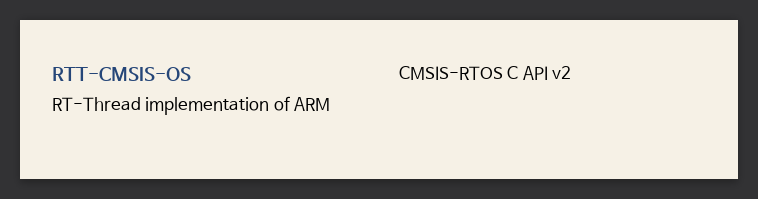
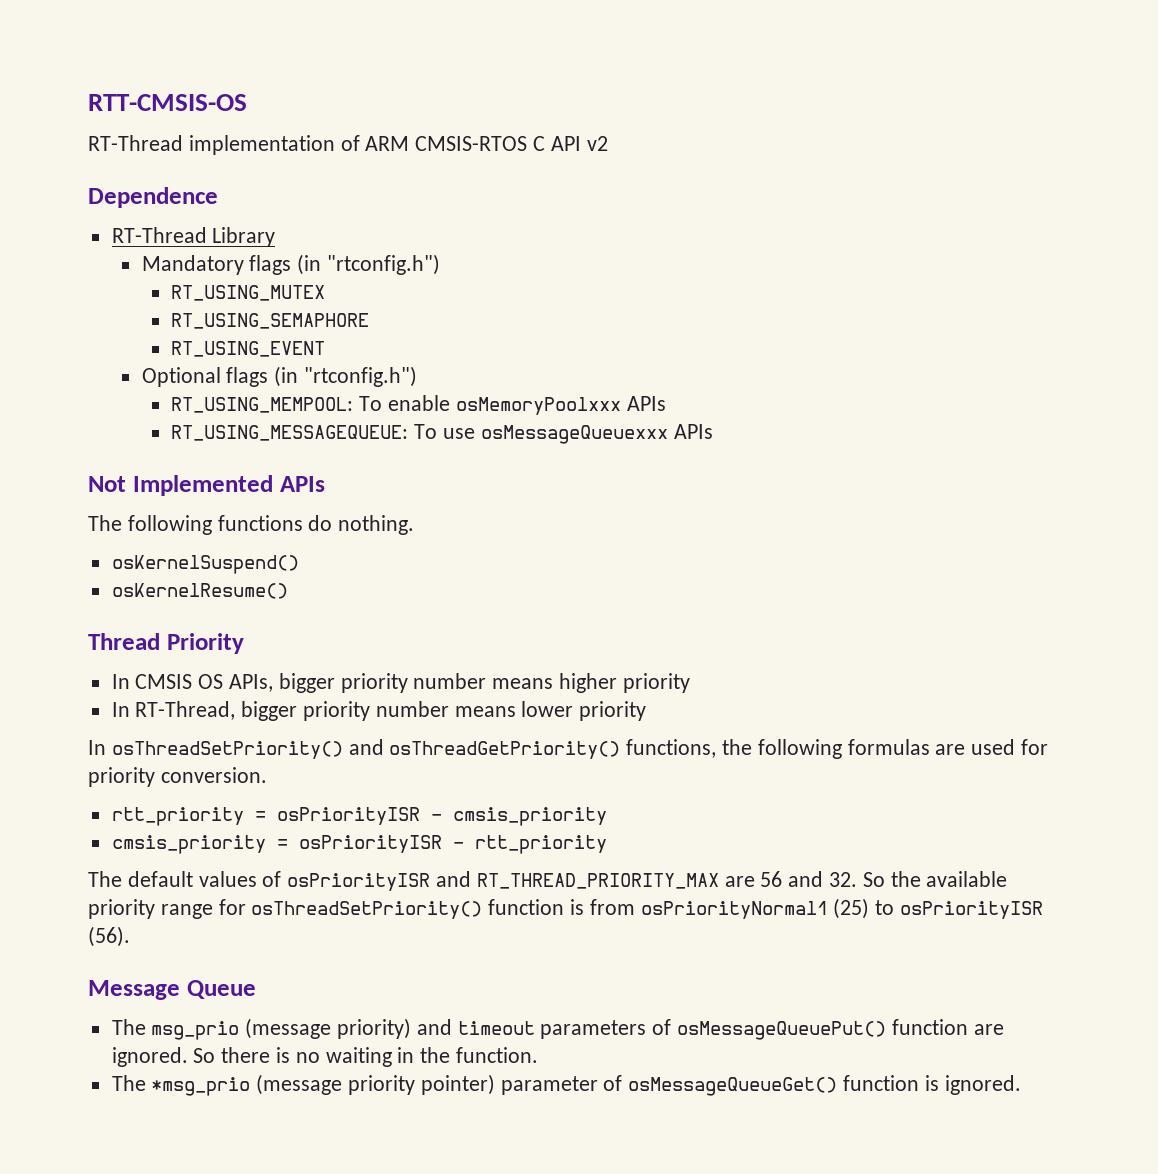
+ Dependence
+ RT-Thread Library
+ Mandatory flags (in "rtconfig.h")
+ RT_USING_MUTEX
+ RT_USING_SEMAPHORE
+ RT_USING_EVENT
+ Optional flags (in "rtconfig.h")
+ RT_USING_MEMPOOL: To enable osMemoryPoolxxx APIs
+ RT_USING_MESSAGEQUEUE: To use osMessageQueuexxx APIs
+ Not Implemented APIs
+ The following functions do nothing.
+ osKernelSuspend()
+ osKernelResume()
+ Thread Priority
+ In CMSIS OS APIs, bigger priority number means higher priority
+ In RT-Thread, bigger priority number means lower priority
+ In osThreadSetPriority() and osThreadGetPriority() functions, the following formulas are used for priority conversion.
+ rtt_priority = osPriorityISR - cmsis_priority
+ cmsis_priority = osPriorityISR - rtt_priority
+ The default values of osPriorityISR and RT_THREAD_PRIORITY_MAX are 56 and 32. So the available priority range for osThreadSetPriority() function is from osPriorityNormal1 (25) to osPriorityISR (56).
+ Message Queue
+ The msg_prio (message priority) and timeout parameters of osMessageQueuePut() function are ignored. So there is no waiting in the function.
+ The *msg_prio (message priority pointer) parameter of osMessageQueueGet() function is ignored.

